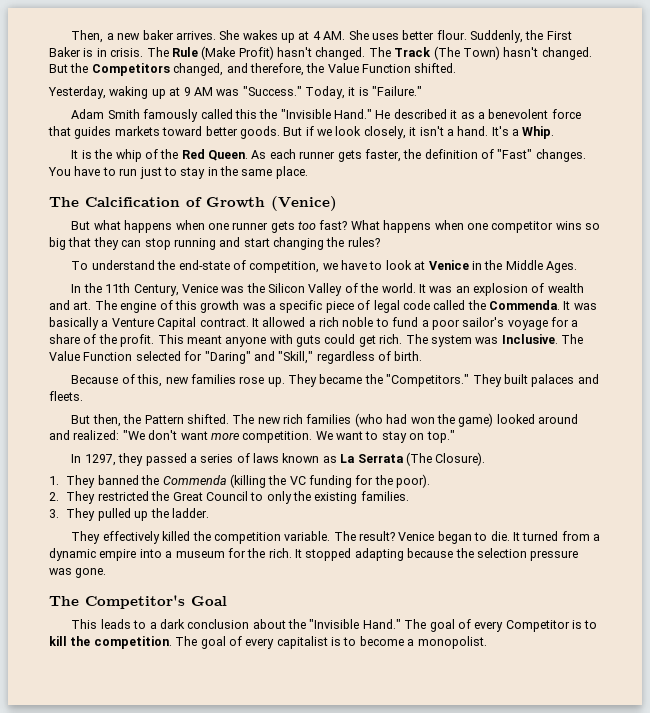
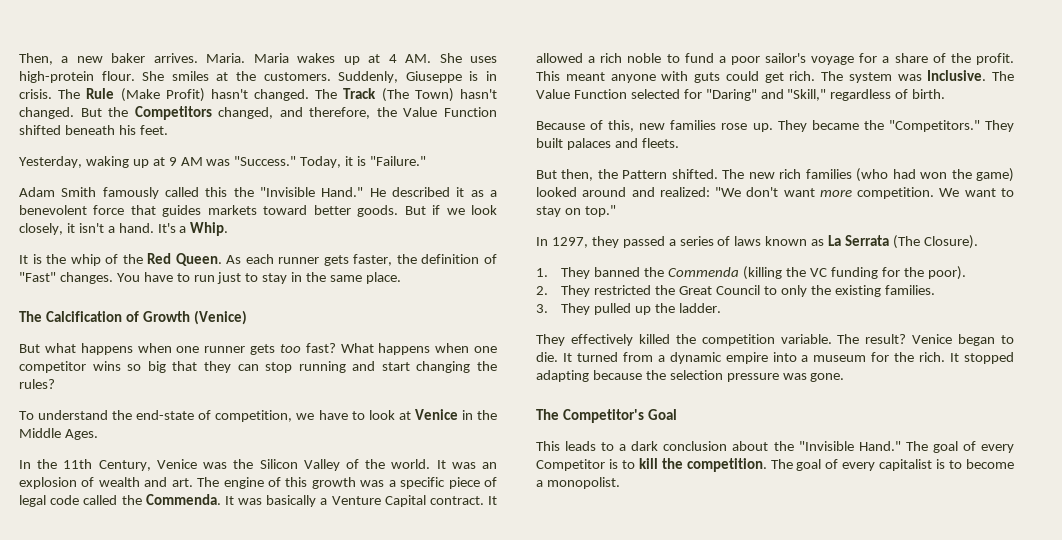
- She wakes up at 4 AM. She uses better flour. Suddenly, the First Baker is in crisis.
+ Maria. Maria wakes up at 4 AM. She uses high-protein flour. She smiles at the customers. Suddenly, Giuseppe is in crisis.
- But the Competitors changed, and therefore, the Value Function shifted.
+ But the Competitors changed, and therefore, the Value Function shifted beneath his feet.

